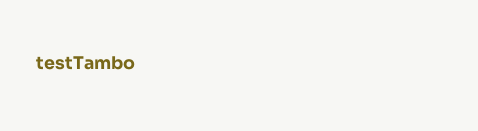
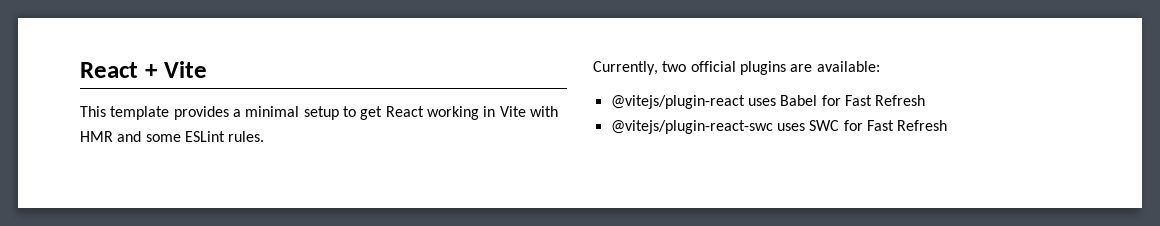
- testTambo
+ React + Vite
+ This template provides a minimal setup to get React working in Vite with HMR and some ESLint rules.
+ Currently, two official plugins are available:
+ @vitejs/plugin-react uses Babel for Fast Refresh
+ @vitejs/plugin-react-swc uses SWC for Fast Refresh

